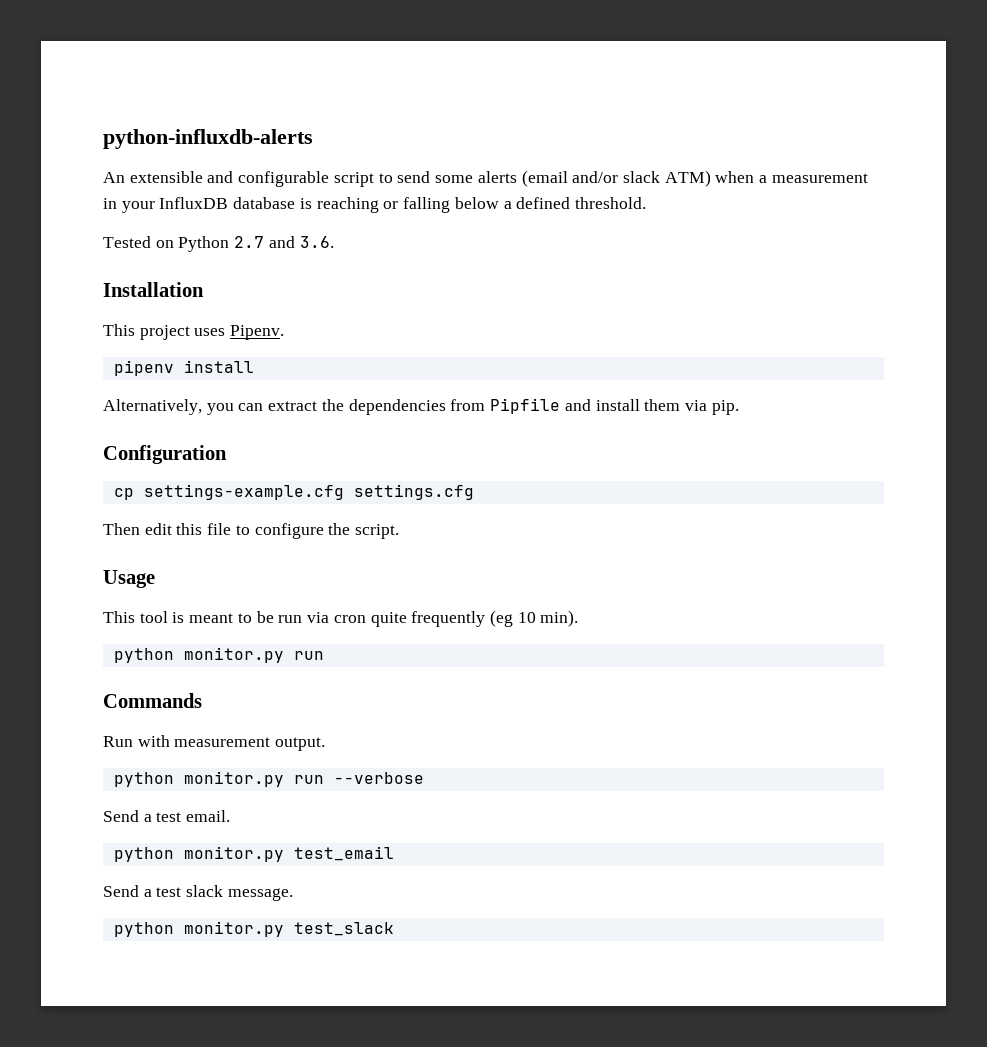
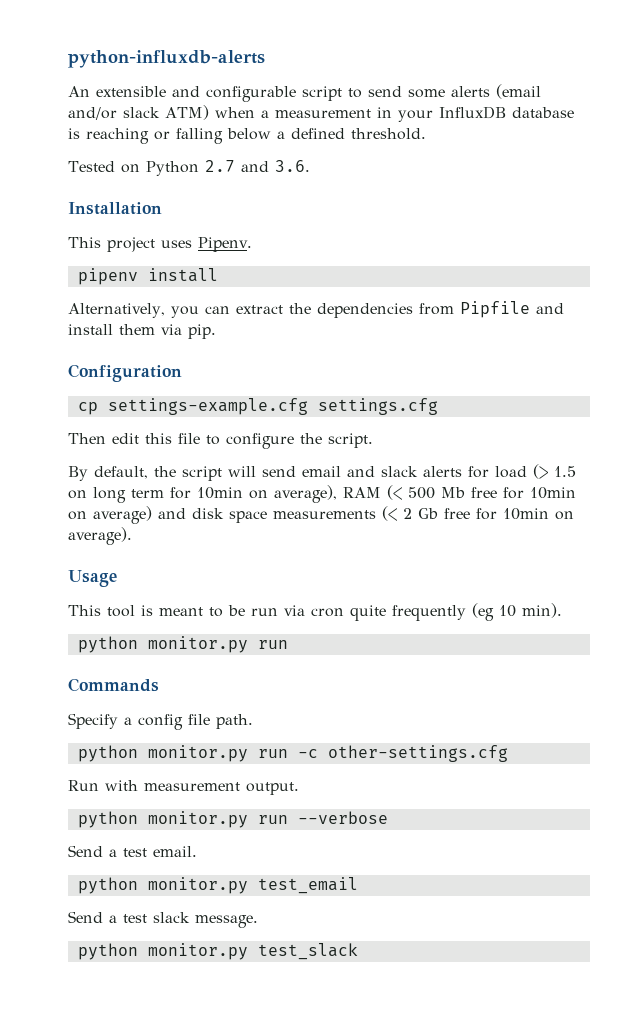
+ By default, the script will send email and slack alerts for load (> 1.5 on long term for 10min on average), RAM (< 500 Mb free for 10min on average) and disk space measurements (< 2 Gb free for 10min on average).
+ Specify a config file path.
+ python monitor.py run -c other-settings.cfg

